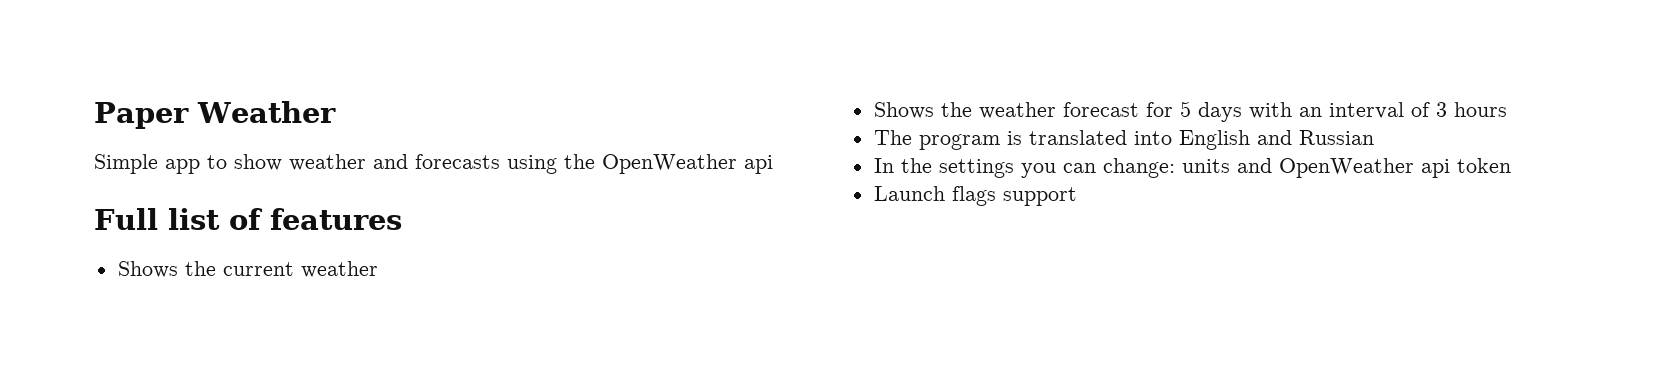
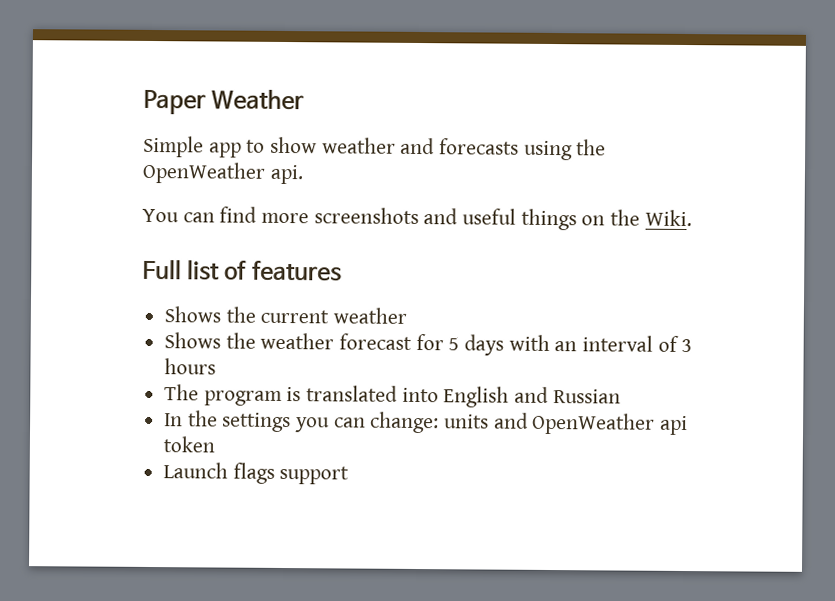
- Simple app to show weather and forecasts using the OpenWeather api
+ Simple app to show weather and forecasts using the OpenWeather api.
+ You can find more screenshots and useful things on the Wiki.

